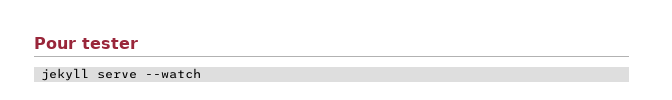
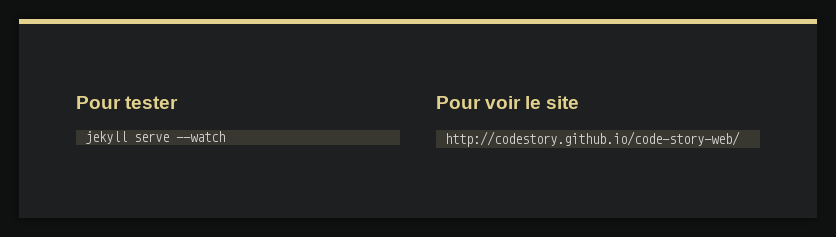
+ Pour voir le site
+ http://codestory.github.io/code-story-web/

